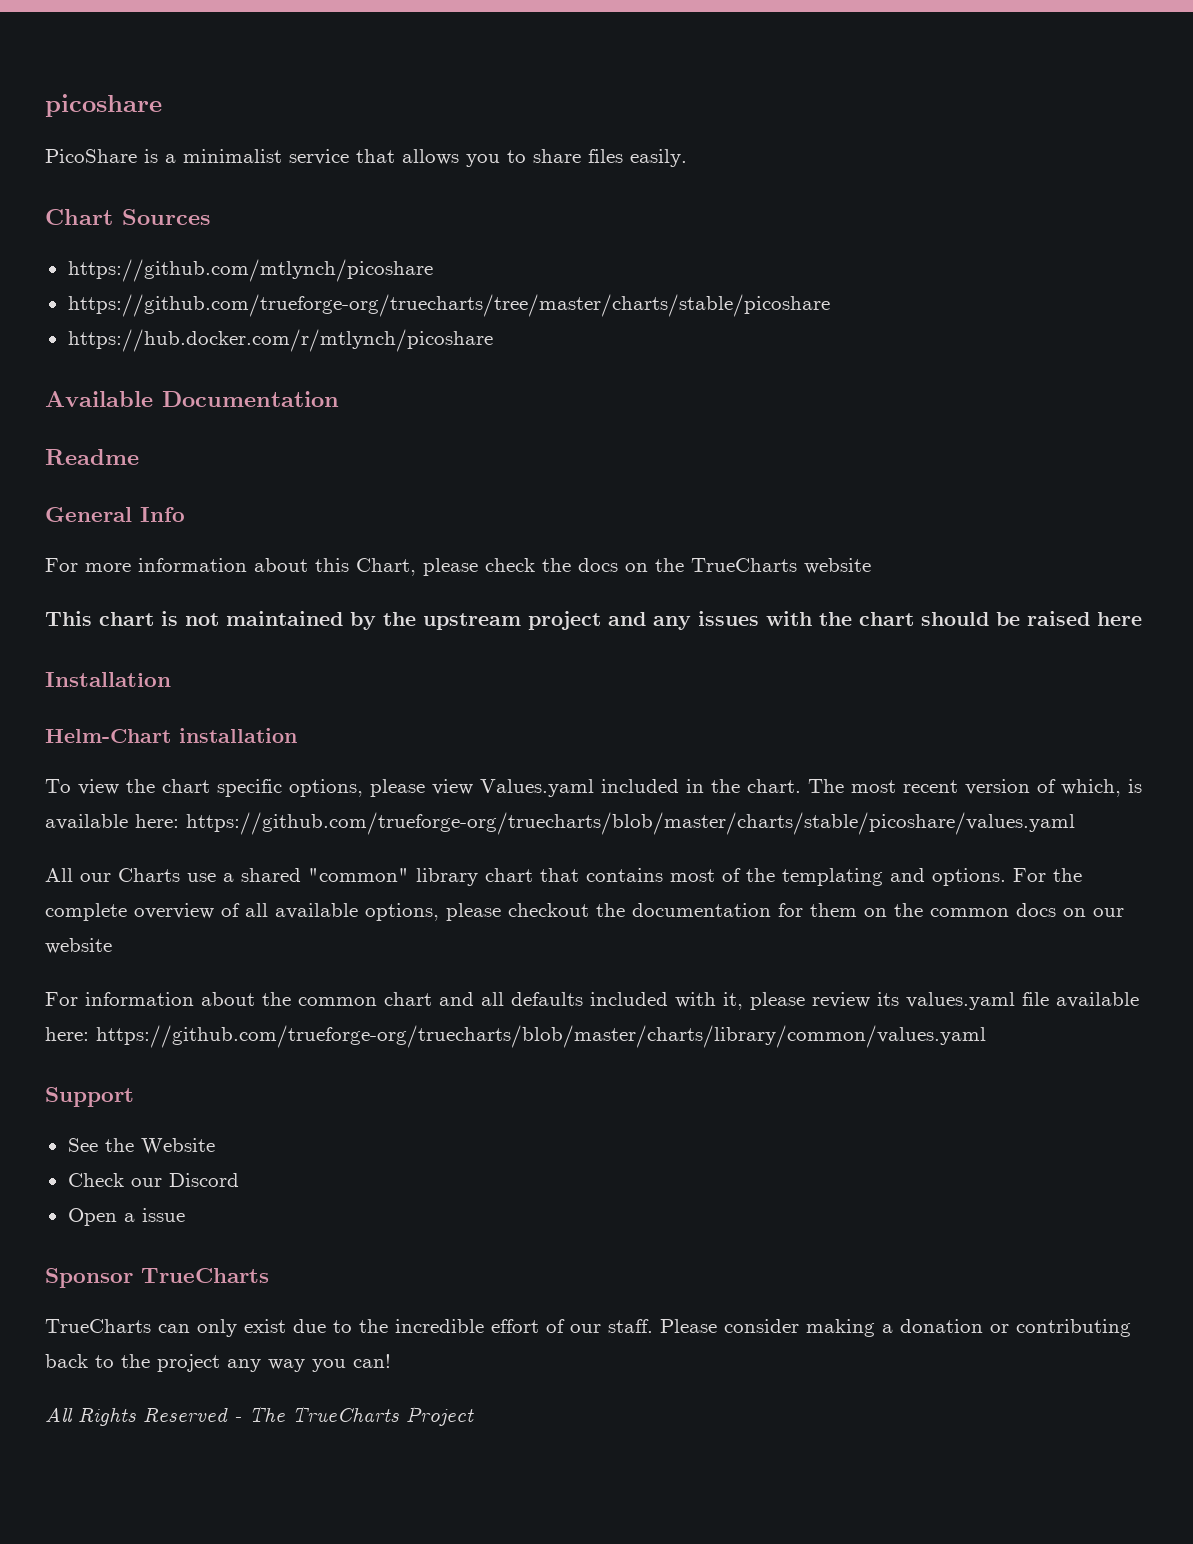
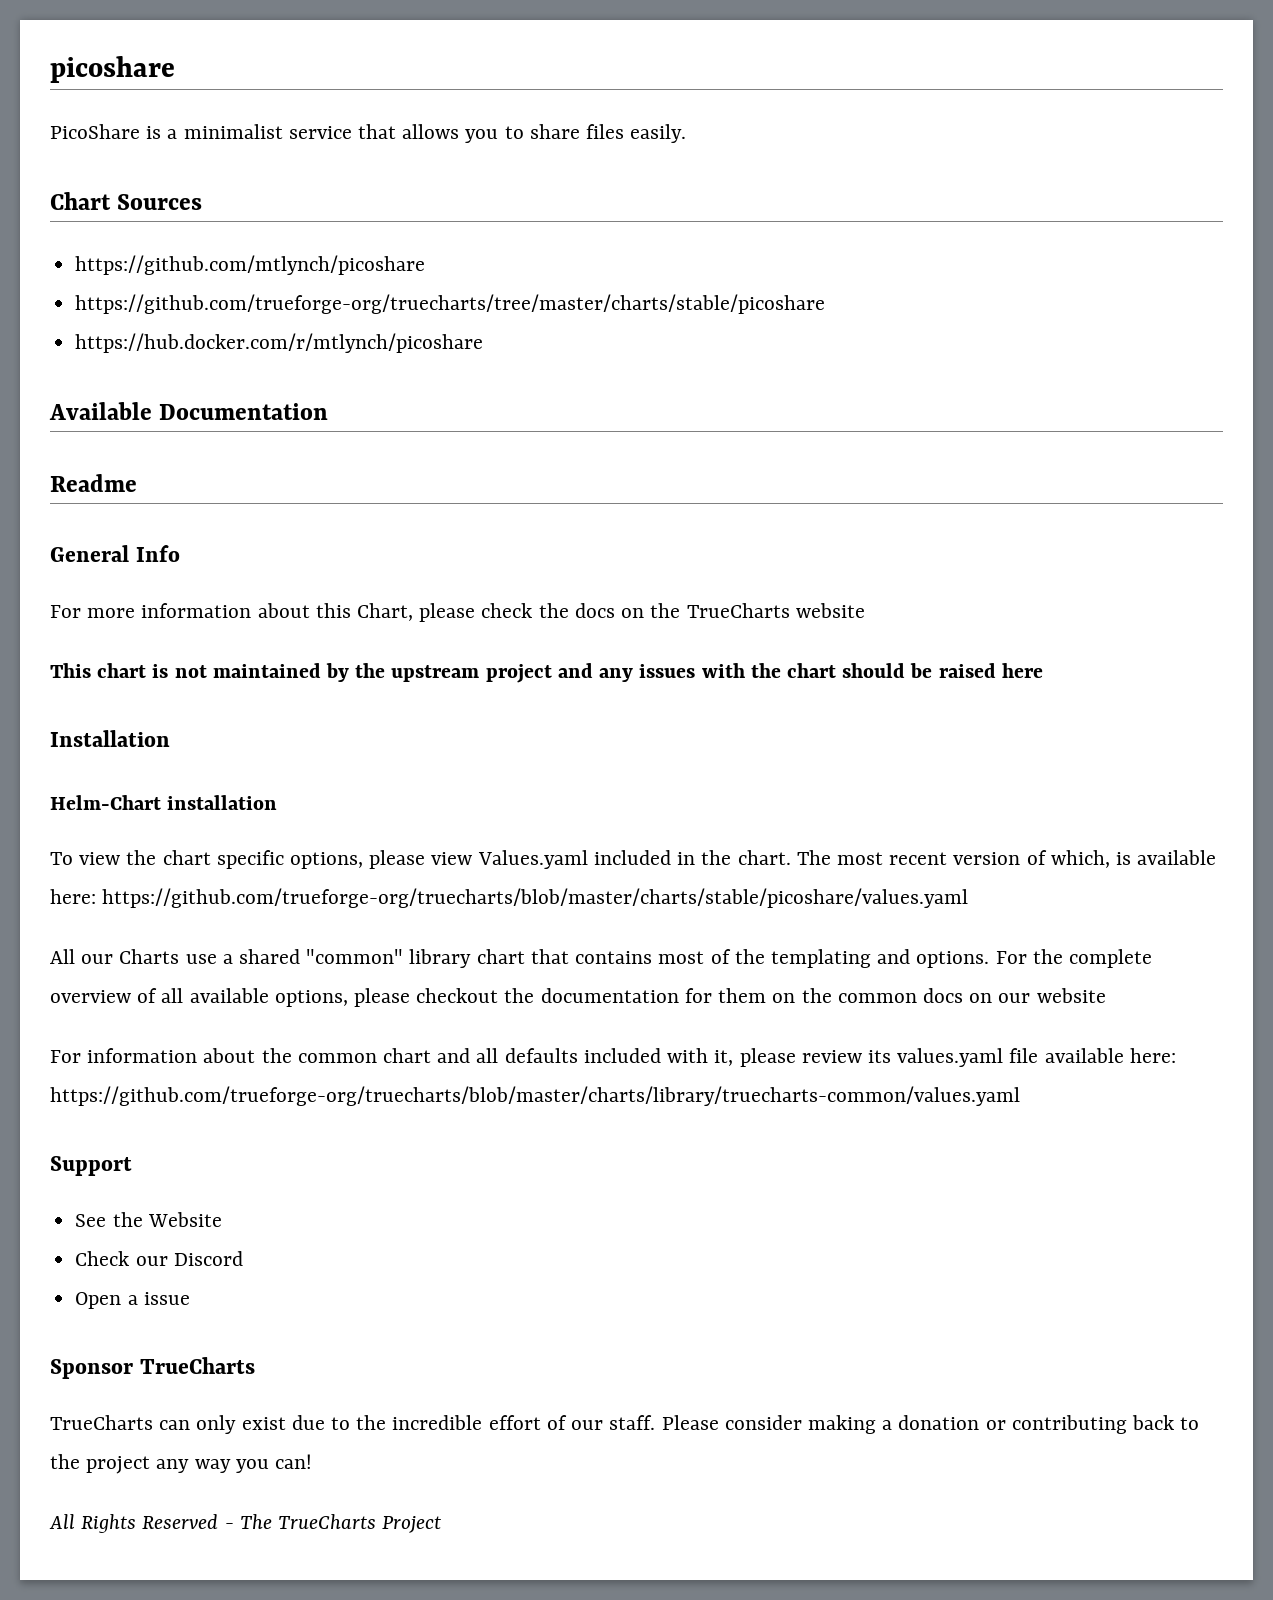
- For information about the common chart and all defaults included with it, please review its values.yaml file available here: https://github.com/trueforge-org/truecharts/blob/master/charts/library/common/values.yaml
+ For information about the common chart and all defaults included with it, please review its values.yaml file available here: https://github.com/trueforge-org/truecharts/blob/master/charts/library/truecharts-common/values.yaml

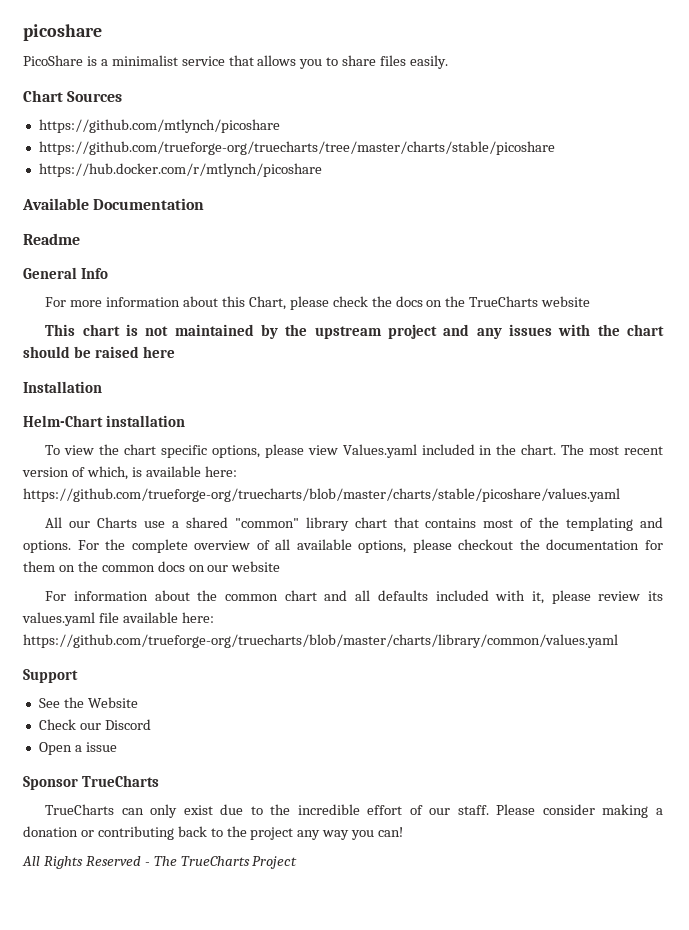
- For information about the common chart and all defaults included with it, please review its values.yaml file available here: https://github.com/trueforge-org/truecharts/blob/master/charts/library/truecharts-common/values.yaml
+ For information about the common chart and all defaults included with it, please review its values.yaml file available here: https://github.com/trueforge-org/truecharts/blob/master/charts/library/common/values.yaml

